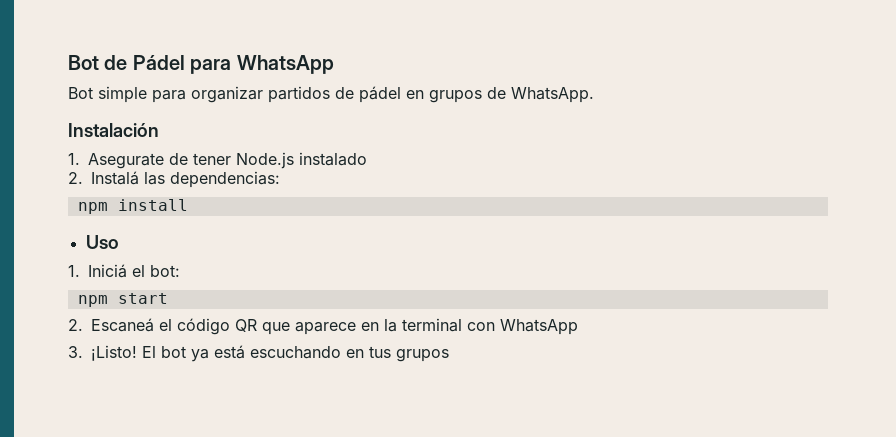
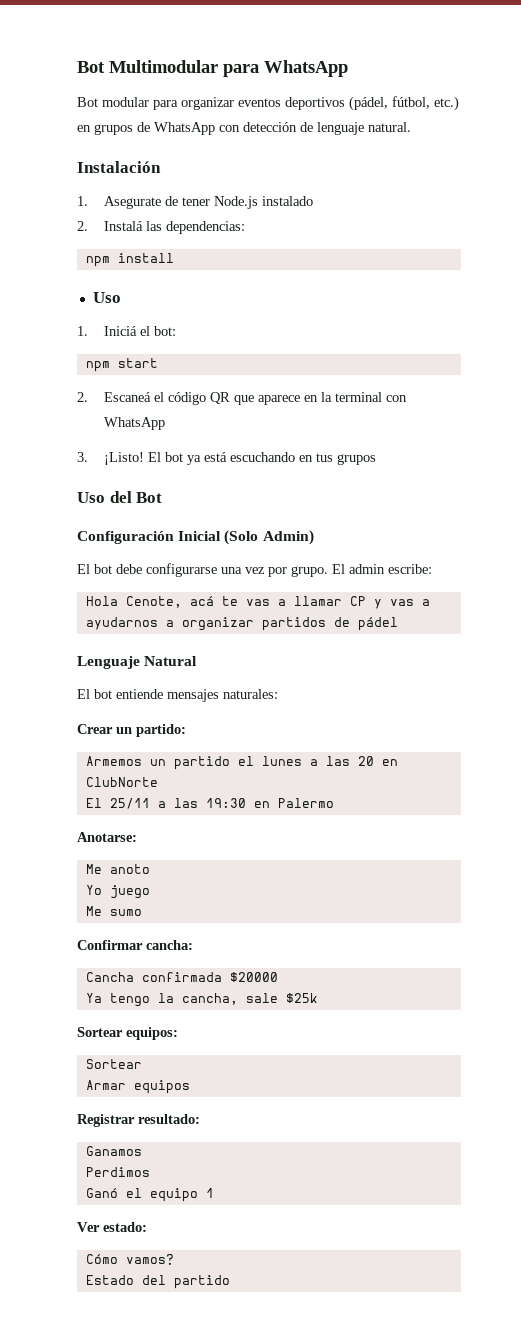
- Bot de Pádel para WhatsApp
+ Bot Multimodular para WhatsApp
- Bot simple para organizar partidos de pádel en grupos de WhatsApp.
+ Bot modular para organizar eventos deportivos (pádel, fútbol, etc.) en grupos de WhatsApp con detección de lenguaje natural.
+ Uso del Bot
+ Configuración Inicial (Solo Admin)
+ El bot debe configurarse una vez por grupo. El admin escribe:
+ Hola Cenote, acá te vas a llamar CP y vas a ayudarnos a organizar partidos de pádel
+ Lenguaje Natural
+ El bot entiende mensajes naturales:
+ Crear un partido:
+ Armemos un partido el lunes a las 20 en ClubNorte
+ El 25/11 a las 19:30 en Palermo
+ Anotarse:
+ Me anoto
+ Yo juego
+ Me sumo
+ Confirmar cancha:
+ Cancha confirmada $20000
+ Ya tengo la cancha, sale $25k
+ Sortear equipos:
+ Sortear
+ Armar equipos
+ Registrar resultado:
+ Ganamos
+ Perdimos
+ Ganó el equipo 1
+ Ver estado:
+ Cómo vamos?
+ Estado del partido

